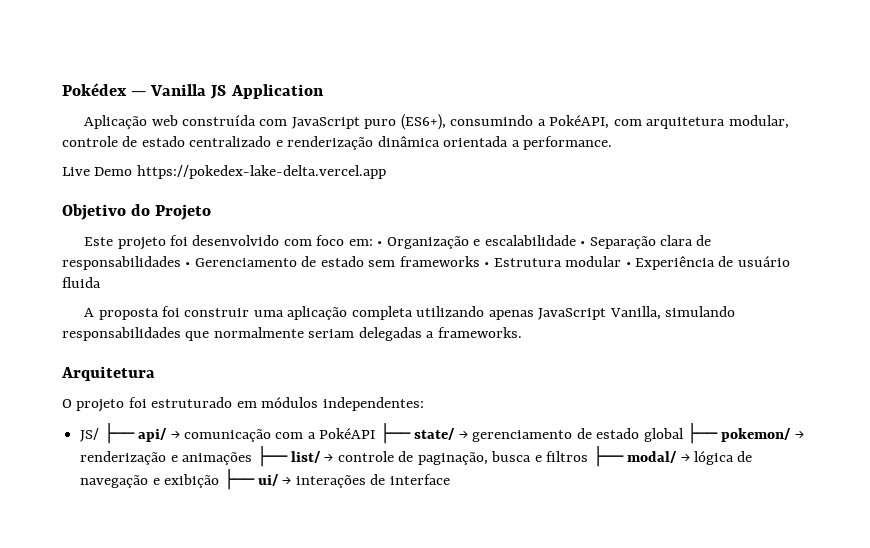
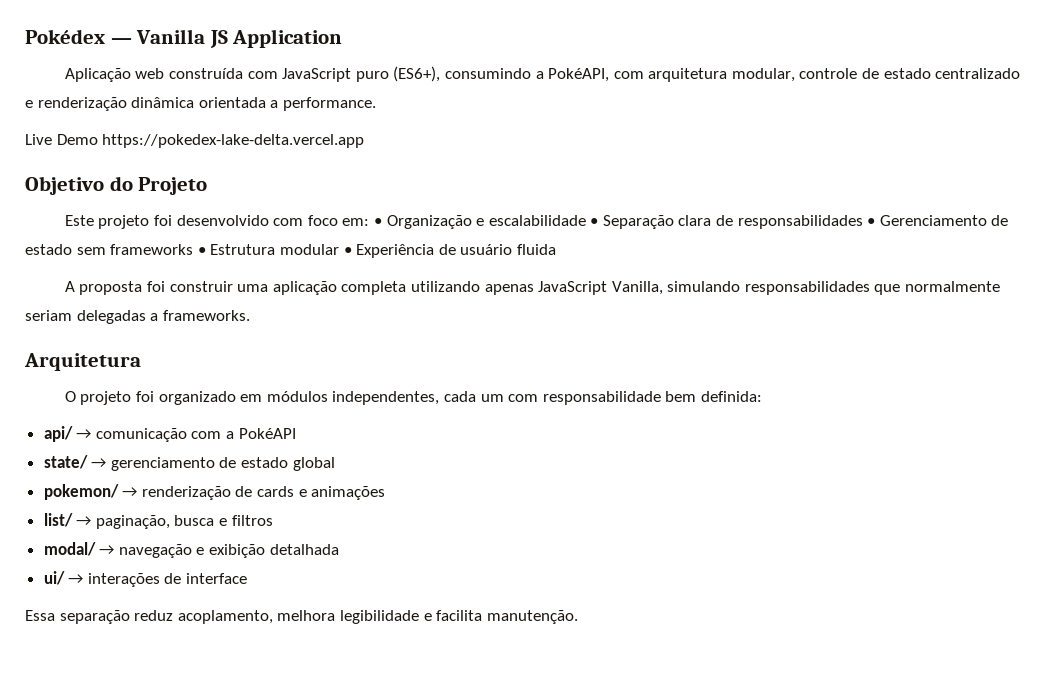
- O projeto foi estruturado em módulos independentes:
- JS/ ├── api/ → comunicação com a PokéAPI ├── state/ → gerenciamento de estado global ├── pokemon/ → renderização e animações ├── list/ → controle de paginação, busca e filtros ├── modal/ → lógica de navegação e exibição ├── ui/ → interações de interface
+ O projeto foi organizado em módulos independentes, cada um com responsabilidade bem definida:
+ api/ → comunicação com a PokéAPI
+ state/ → gerenciamento de estado global
+ pokemon/ → renderização de cards e animações
+ list/ → paginação, busca e filtros
+ modal/ → navegação e exibição detalhada
+ ui/ → interações de interface
+ Essa separação reduz acoplamento, melhora legibilidade e facilita manutenção.

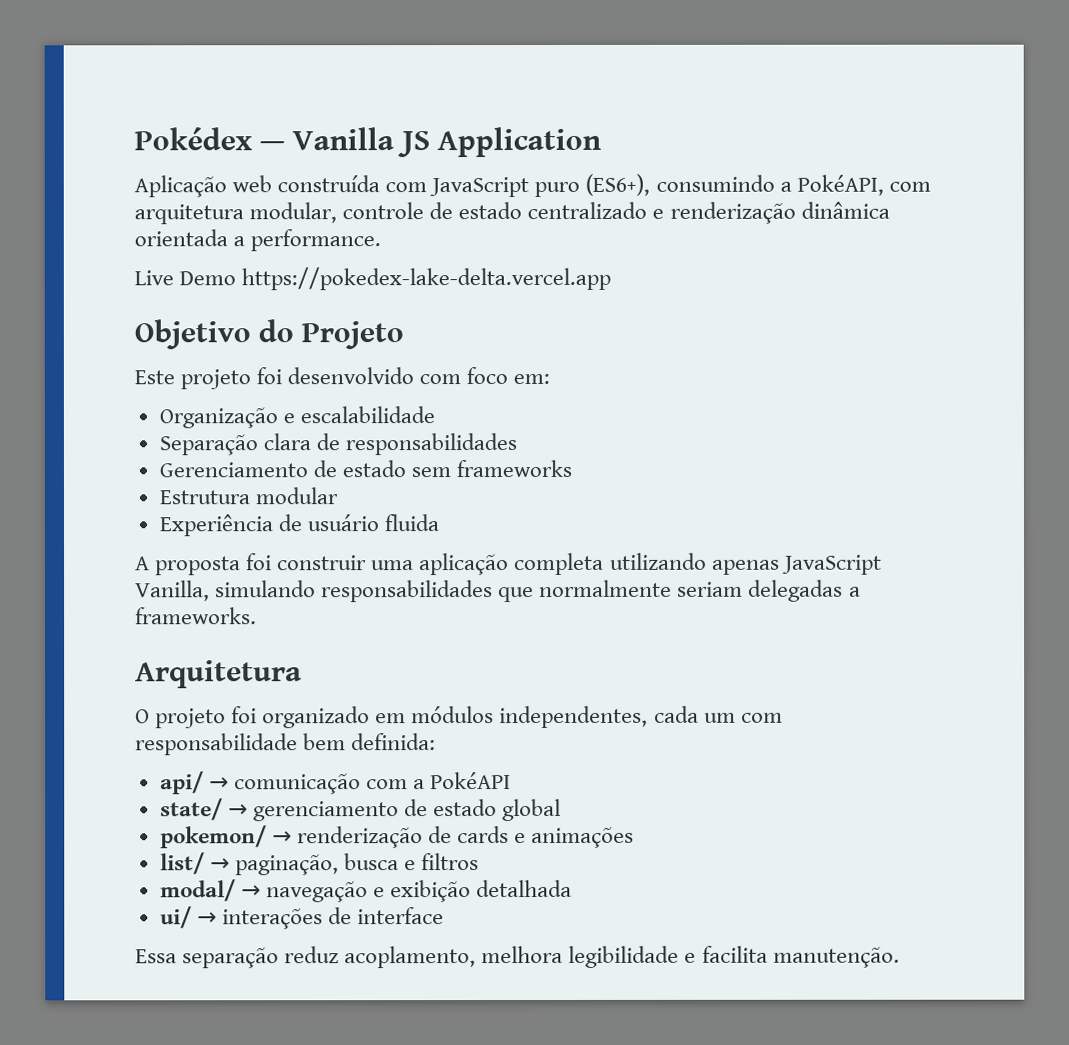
- Este projeto foi desenvolvido com foco em: • Organização e escalabilidade • Separação clara de responsabilidades • Gerenciamento de estado sem frameworks • Estrutura modular • Experiência de usuário fluida
+ Este projeto foi desenvolvido com foco em:
+ Organização e escalabilidade
+ Separação clara de responsabilidades
+ Gerenciamento de estado sem frameworks
+ Estrutura modular
+ Experiência de usuário fluida

